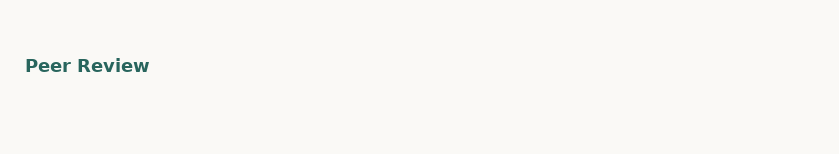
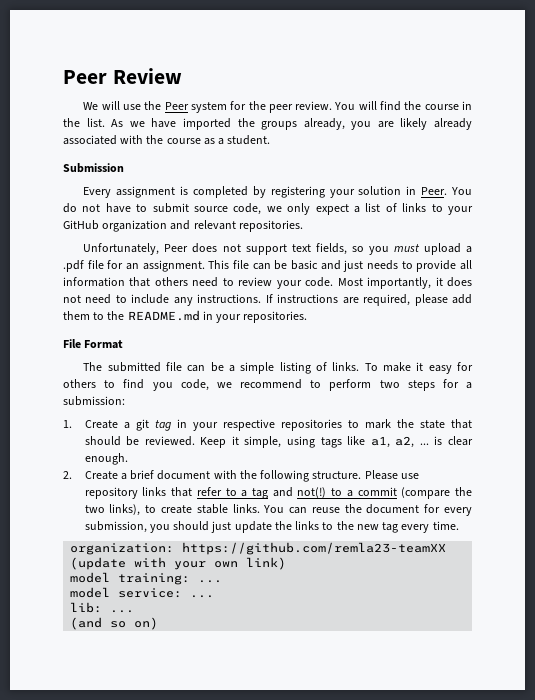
+ We will use the Peer system for the peer review. You will find the course in the list. As we have imported the groups already, you are likely already associated with the course as a student.
+ Submission
+ Every assignment is completed by registering your solution in Peer. You do not have to submit source code, we only expect a list of links to your GitHub organization and relevant repositories.
+ Unfortunately, Peer does not support text fields, so you must upload a .pdf file for an assignment. This file can be basic and just needs to provide all information that others need to review your code. Most importantly, it does not need to include any instructions. If instructions are required, please add them to the README.md in your repositories.
+ File Format
+ The submitted file can be a simple listing of links. To make it easy for others to find you code, we recommend to perform two steps for a submission:
+ 1. Create a git tag in your respective repositories to mark the state that should be reviewed. Keep it simple, using tags like a1, a2, ... is clear enough.
+ 2. Create a brief document with the following structure. Please use repository links that refer to a tag and not(!) to a commit (compare the two links), to create stable links. You can reuse the document for every submission, you should just update the links to the new tag every time.
+ organization: https://github.com/remla23-teamXX (update with your own link)
+ model training: ...
+ model service: ...
+ lib: ...
+ (and so on)

